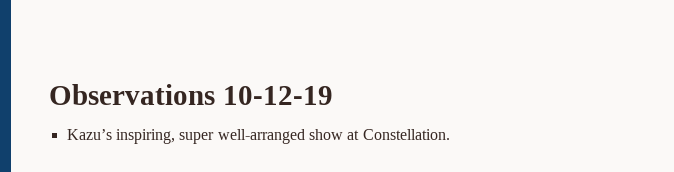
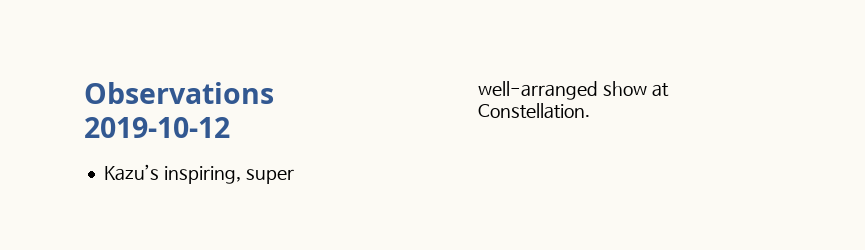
- Observations 10-12-19
+ Observations 2019-10-12

